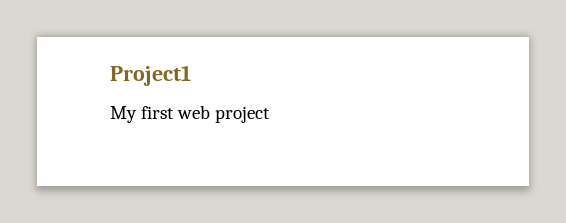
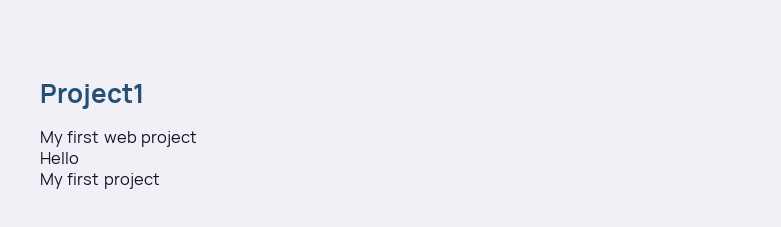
+ Hello
+ My first project

